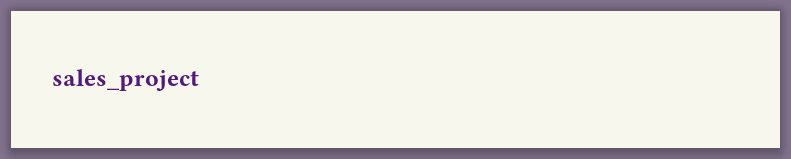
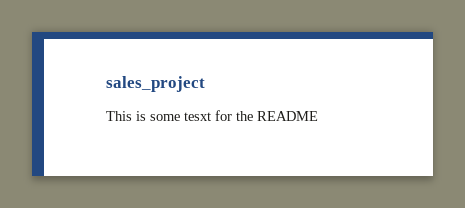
+ This is some tesxt for the README

